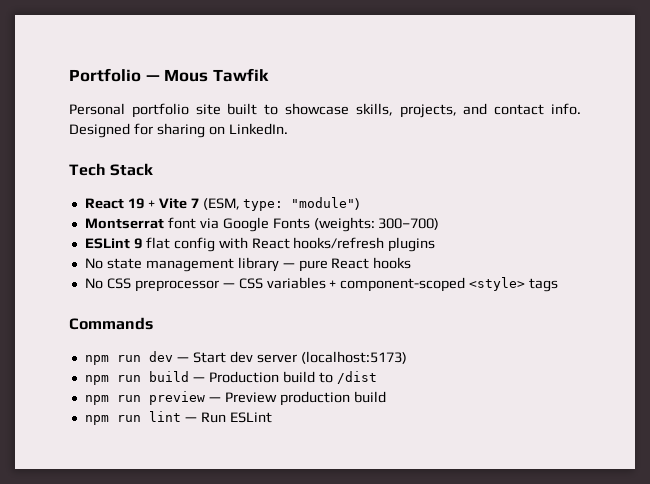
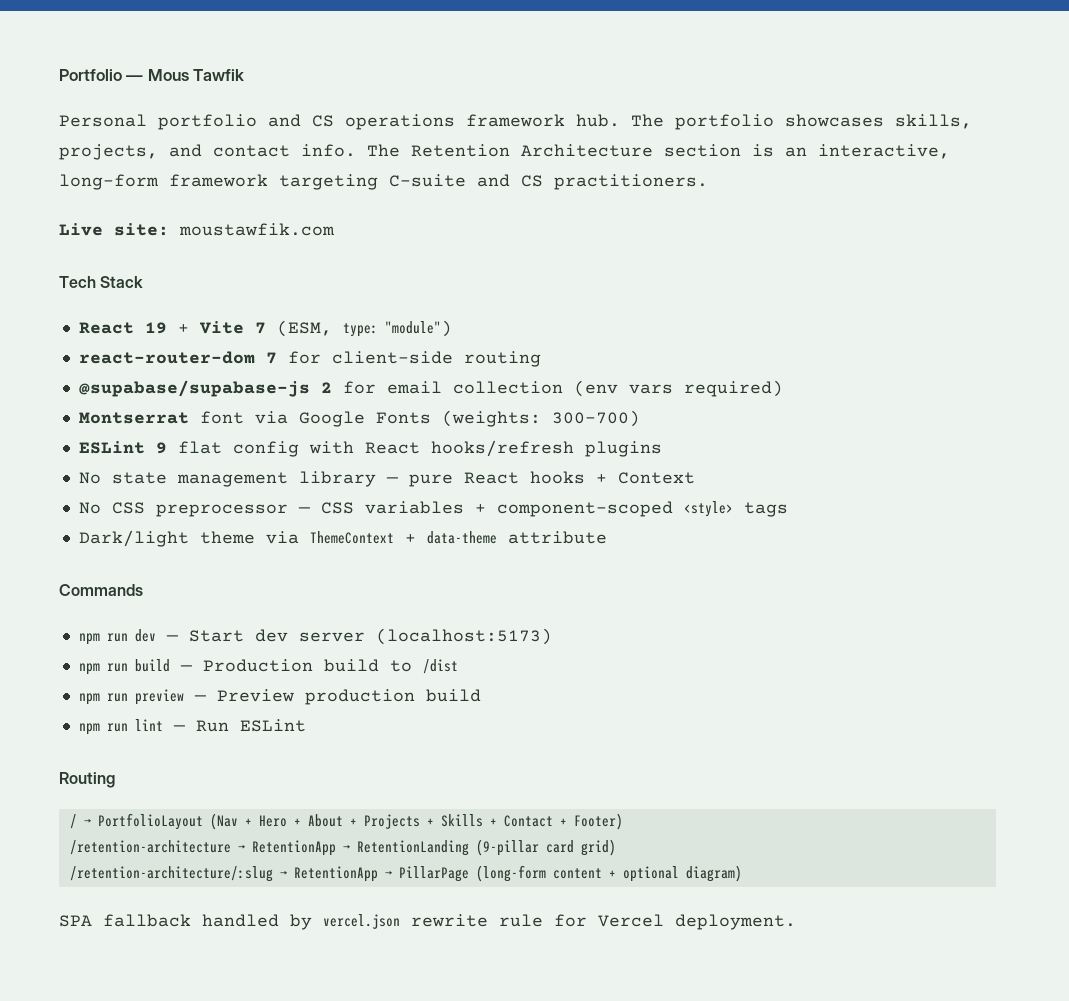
- Personal portfolio site built to showcase skills, projects, and contact info.
+ Personal portfolio and CS operations framework hub. The portfolio showcases skills, projects, and contact info.
- Designed for sharing on LinkedIn.
+ The Retention Architecture section is an interactive, long-form framework targeting C-suite and CS practitioners.
+ Live site: moustawfik.com
+ react-router-dom 7 for client-side routing
+ @supabase/supabase-js 2 for email collection (env vars required)
- No state management library — pure React hooks
+ No state management library — pure React hooks + Context
+ Dark/light theme via ThemeContext + data-theme attribute
+ Routing
+ / → PortfolioLayout (Nav + Hero + About + Projects + Skills + Contact + Footer)
+ /retention-architecture → RetentionApp → RetentionLanding (9-pillar card grid)
+ /retention-architecture/:slug → RetentionApp → PillarPage (long-form content + optional diagram)
+ SPA fallback handled by vercel.json rewrite rule for Vercel deployment.

